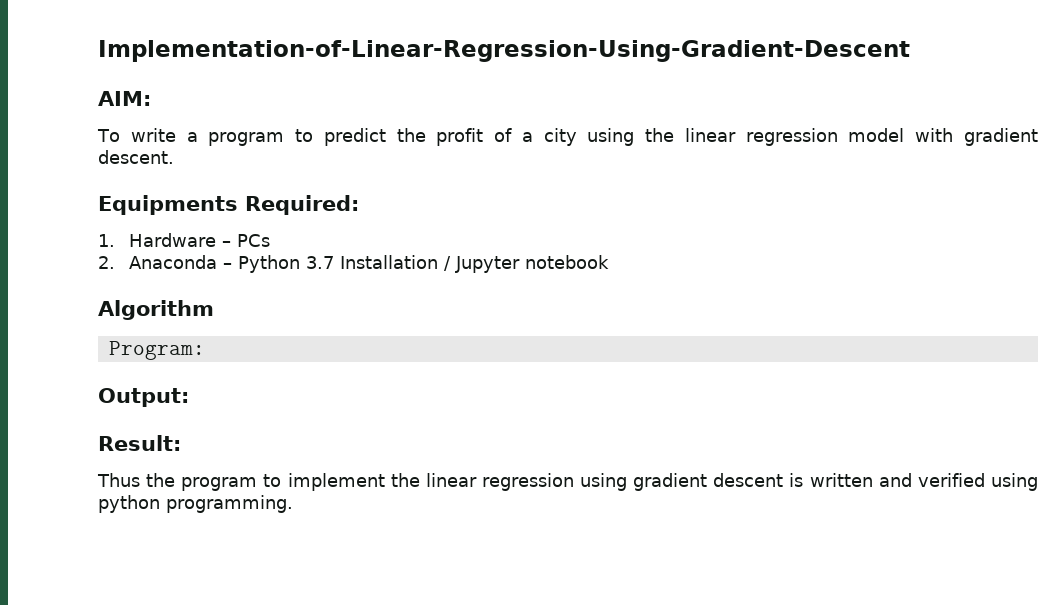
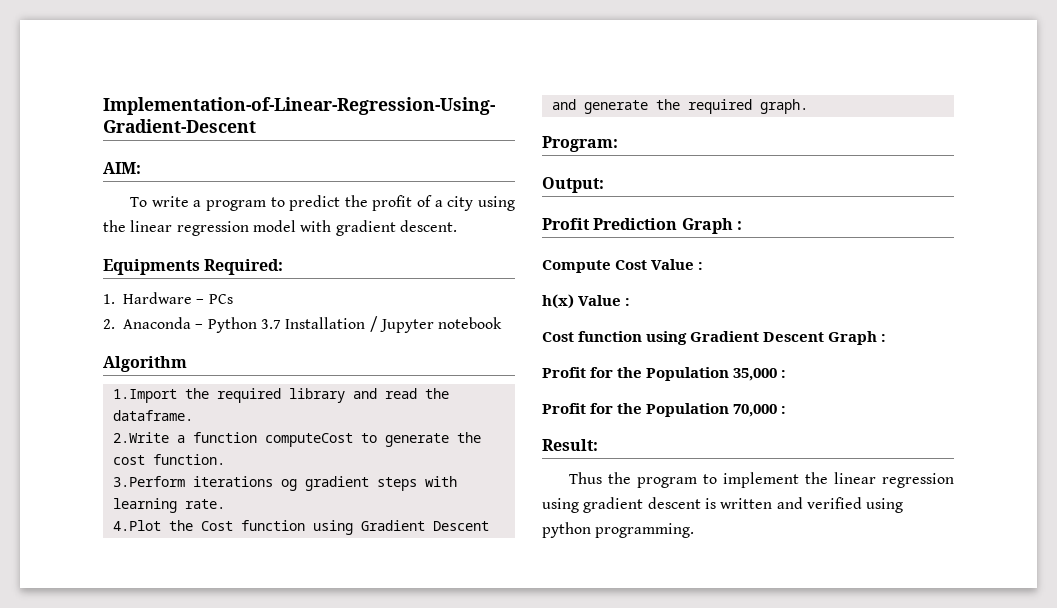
+ 1.Import the required library and read the dataframe.
+ 2.Write a function computeCost to generate the cost function.
+ 3.Perform iterations og gradient steps with learning rate.
+ 4.Plot the Cost function using Gradient Descent and generate the required graph.
  Program:
  Output:
+ Profit Prediction Graph :
+ Compute Cost Value :
+ h(x) Value :
+ Cost function using Gradient Descent Graph :
+ Profit for the Population 35,000 :
+ Profit for the Population 70,000 :

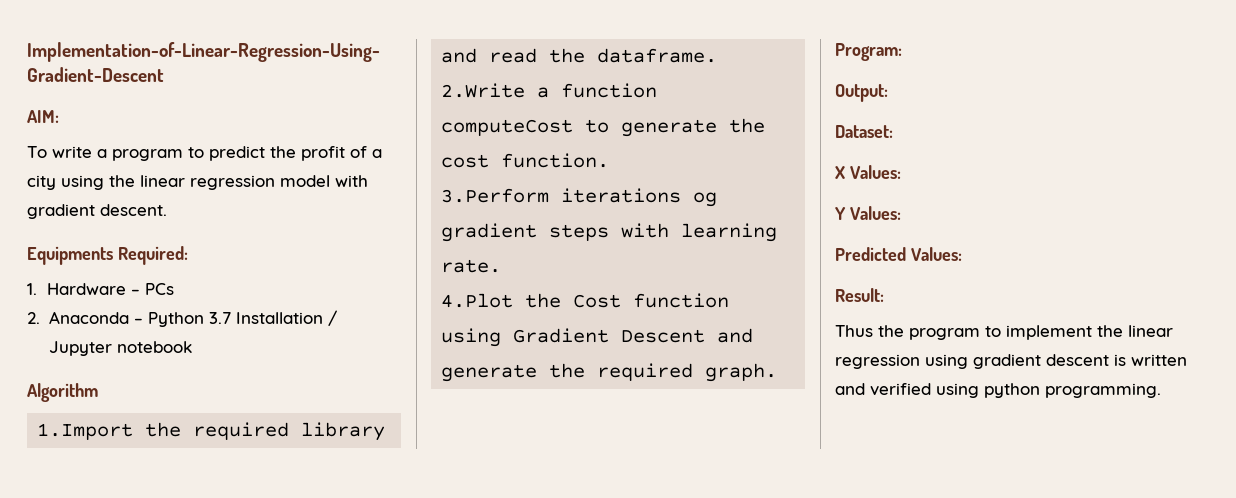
- Profit Prediction Graph :
- Compute Cost Value :
- h(x) Value :
- Cost function using Gradient Descent Graph :
- Profit for the Population 35,000 :
- Profit for the Population 70,000 :
+ Dataset:
+ X Values:
+ Y Values:
+ Predicted Values:

